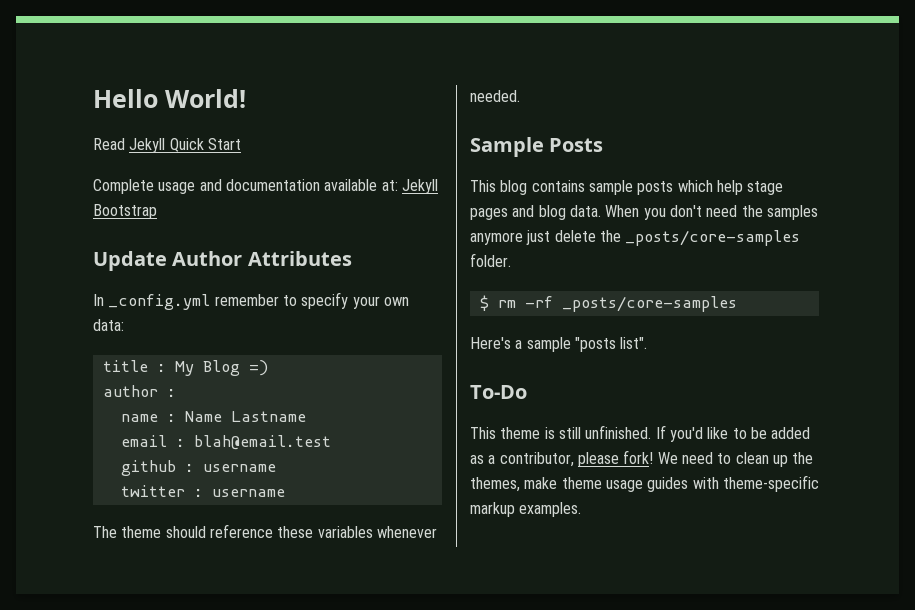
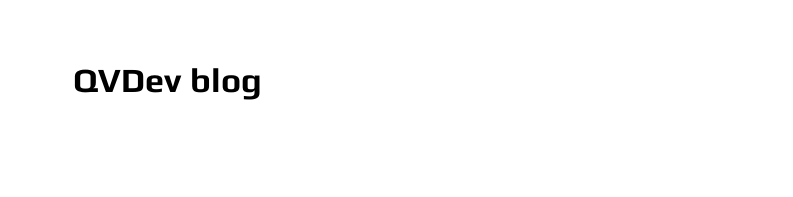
- Hello World!
- Read Jekyll Quick Start
- Complete usage and documentation available at: Jekyll Bootstrap
- Update Author Attributes
- In _config.yml remember to specify your own data:
- title : My Blog =)
- author :
- name : Name Lastname
- email : blah@email.test
- github : username
- twitter : username
- The theme should reference these variables whenever needed.
- Sample Posts
- This blog contains sample posts which help stage pages and blog data. When you don't need the samples anymore just delete the _posts/core-samples folder.
- $ rm -rf _posts/core-samples
- Here's a sample "posts list".
- To-Do
- This theme is still unfinished. If you'd like to be added as a contributor, please fork! We need to clean up the themes, make theme usage guides with theme-specific markup examples.
+ QVDev blog

